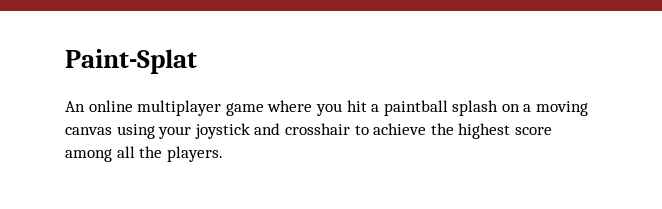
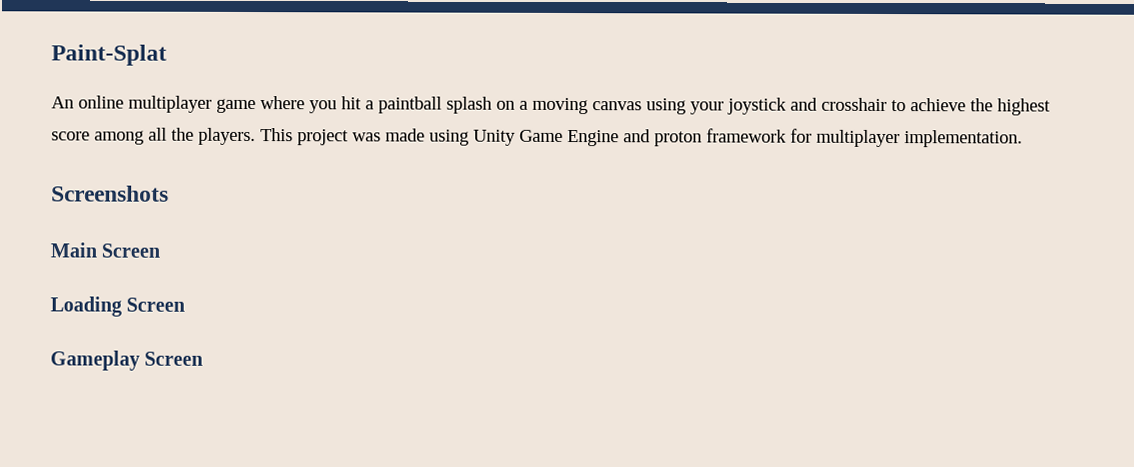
+ This project was made using Unity Game Engine and proton framework for multiplayer implementation.
+ Screenshots
+ Main Screen
+ Loading Screen
+ Gameplay Screen

